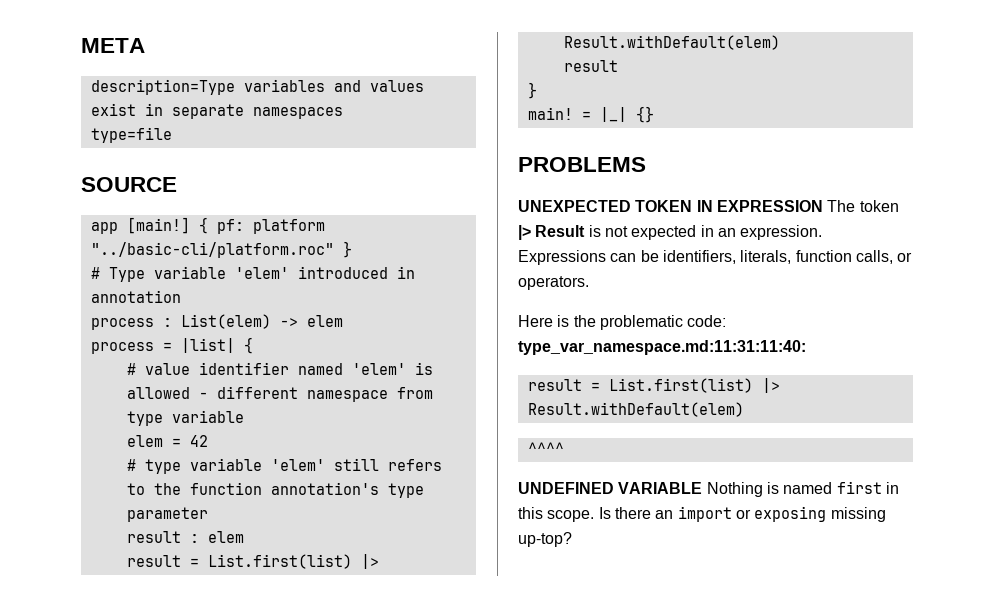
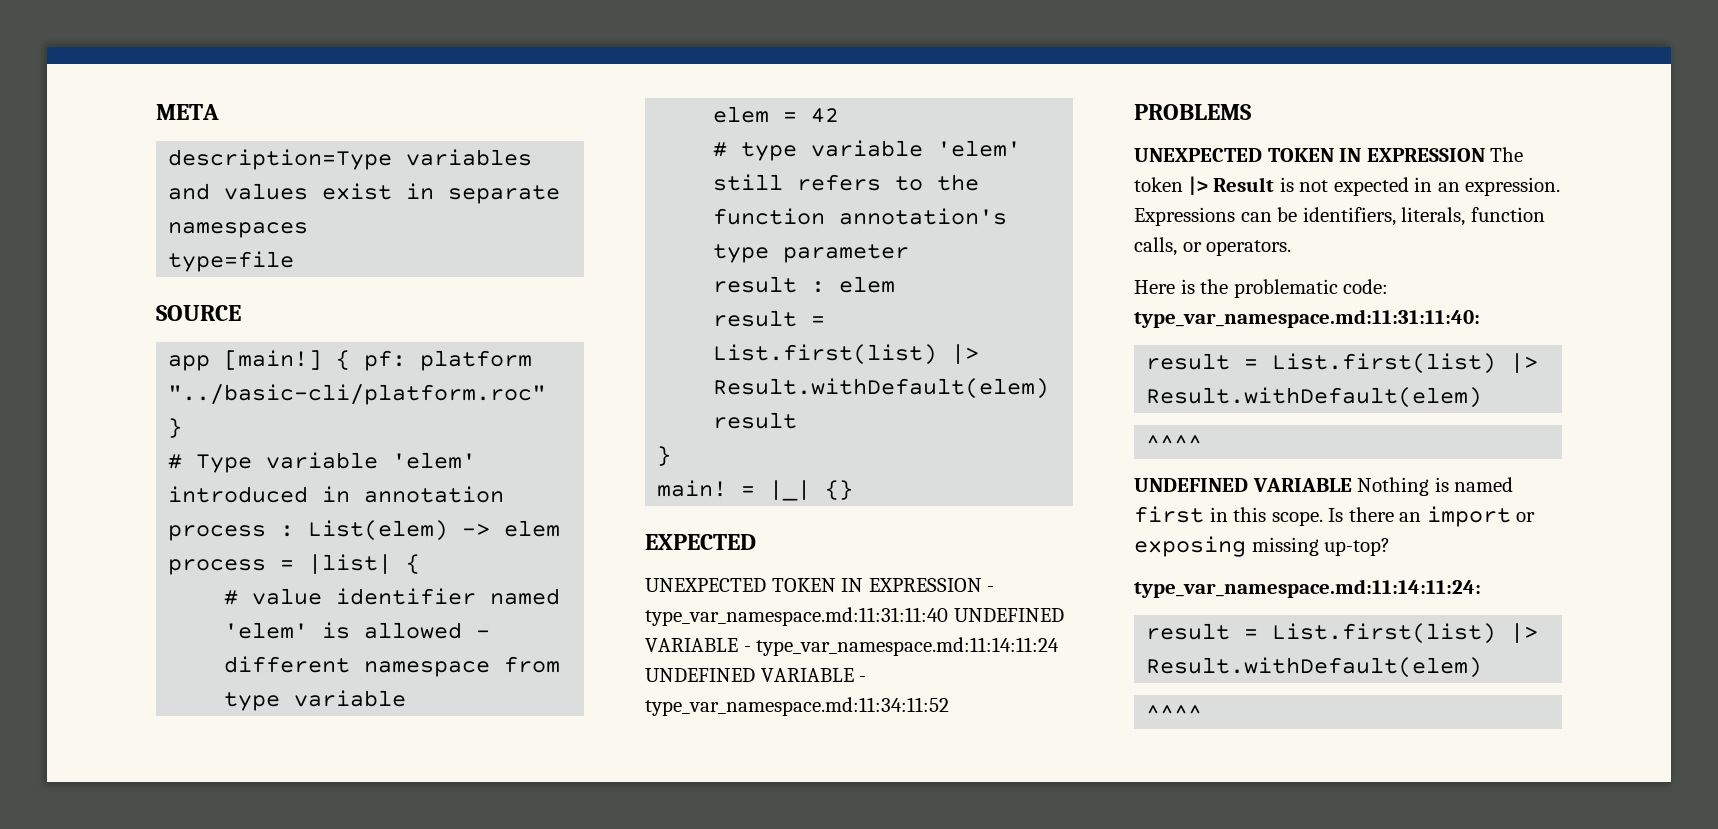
+ EXPECTED
+ UNEXPECTED TOKEN IN EXPRESSION - type_var_namespace.md:11:31:11:40 UNDEFINED VARIABLE - type_var_namespace.md:11:14:11:24 UNDEFINED VARIABLE - type_var_namespace.md:11:34:11:52
+ type_var_namespace.md:11:14:11:24:
+ result = List.first(list) |> Result.withDefault(elem)
+ ^^^^

